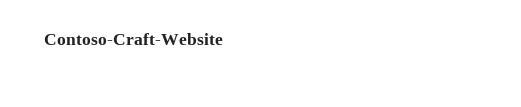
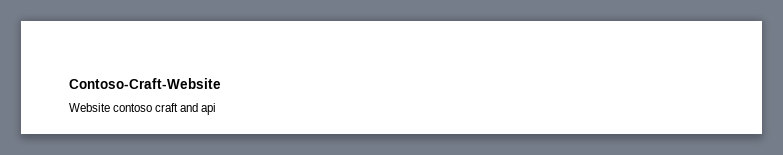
+ Website contoso craft and api

